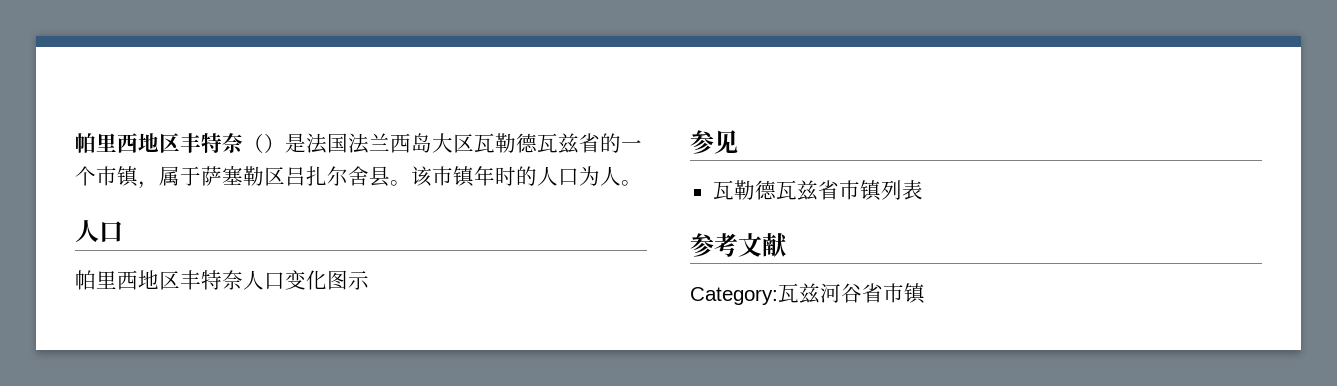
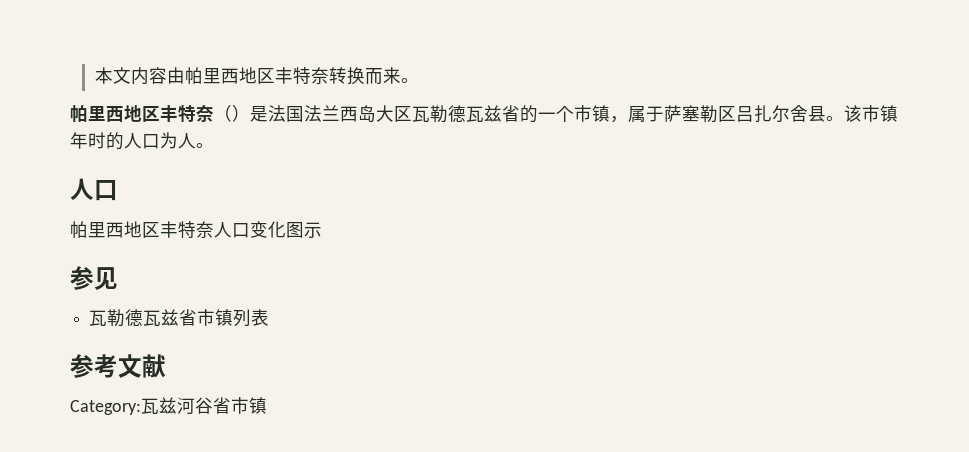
+ 本文内容由帕里西地区丰特奈转换而来。

